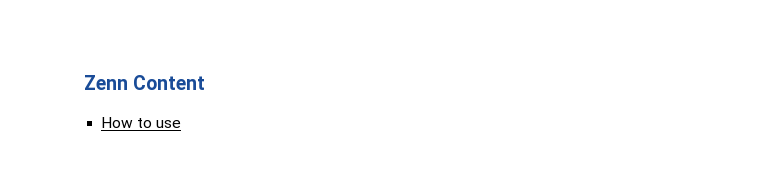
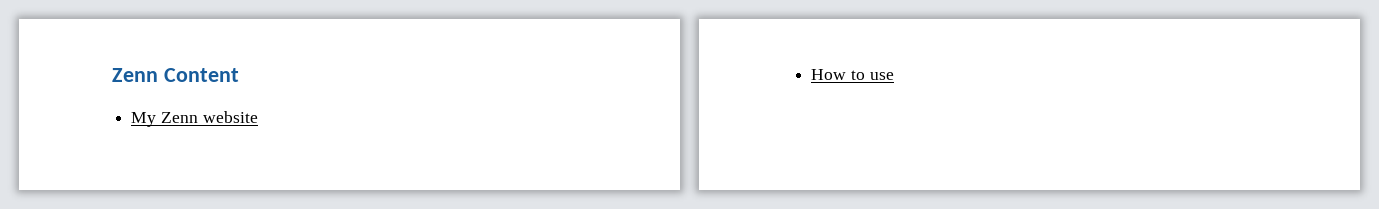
+ My Zenn website

